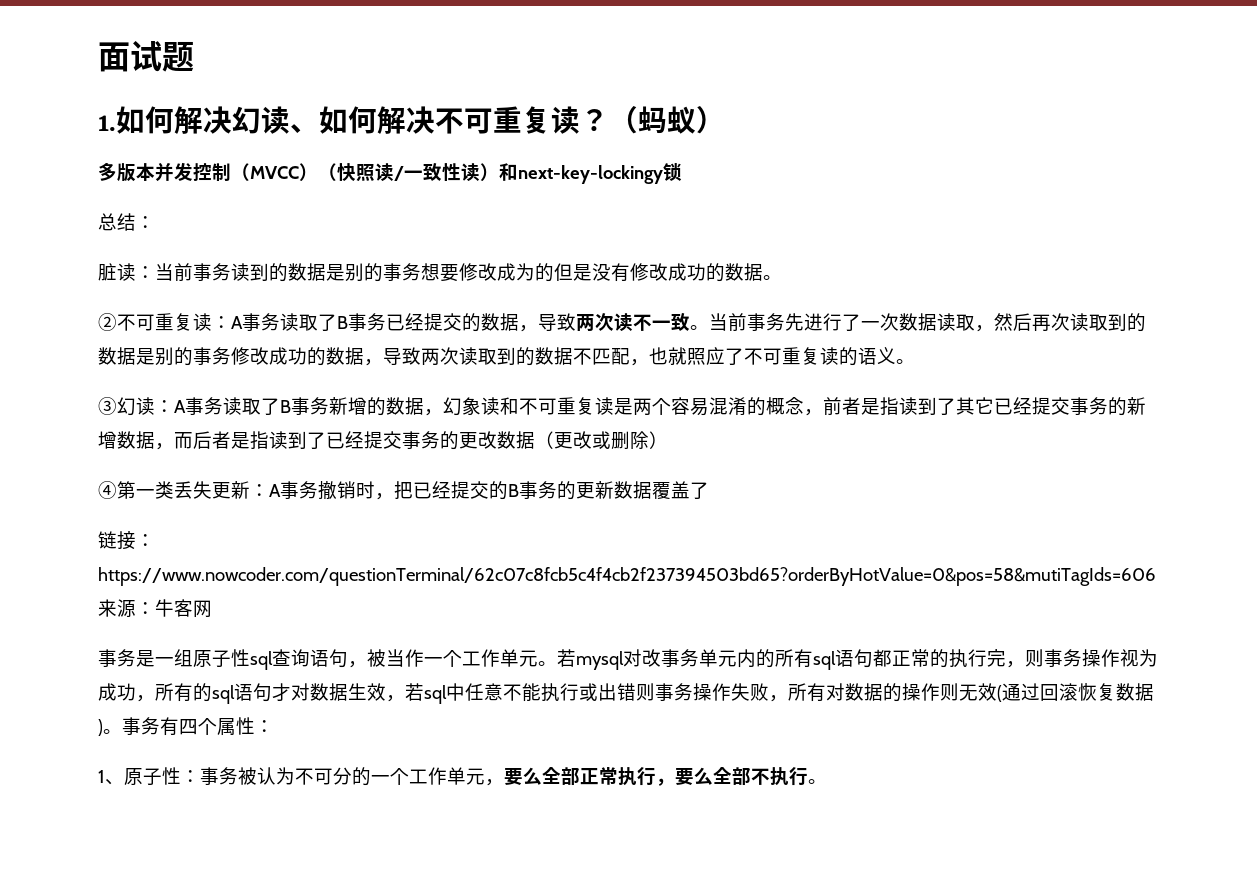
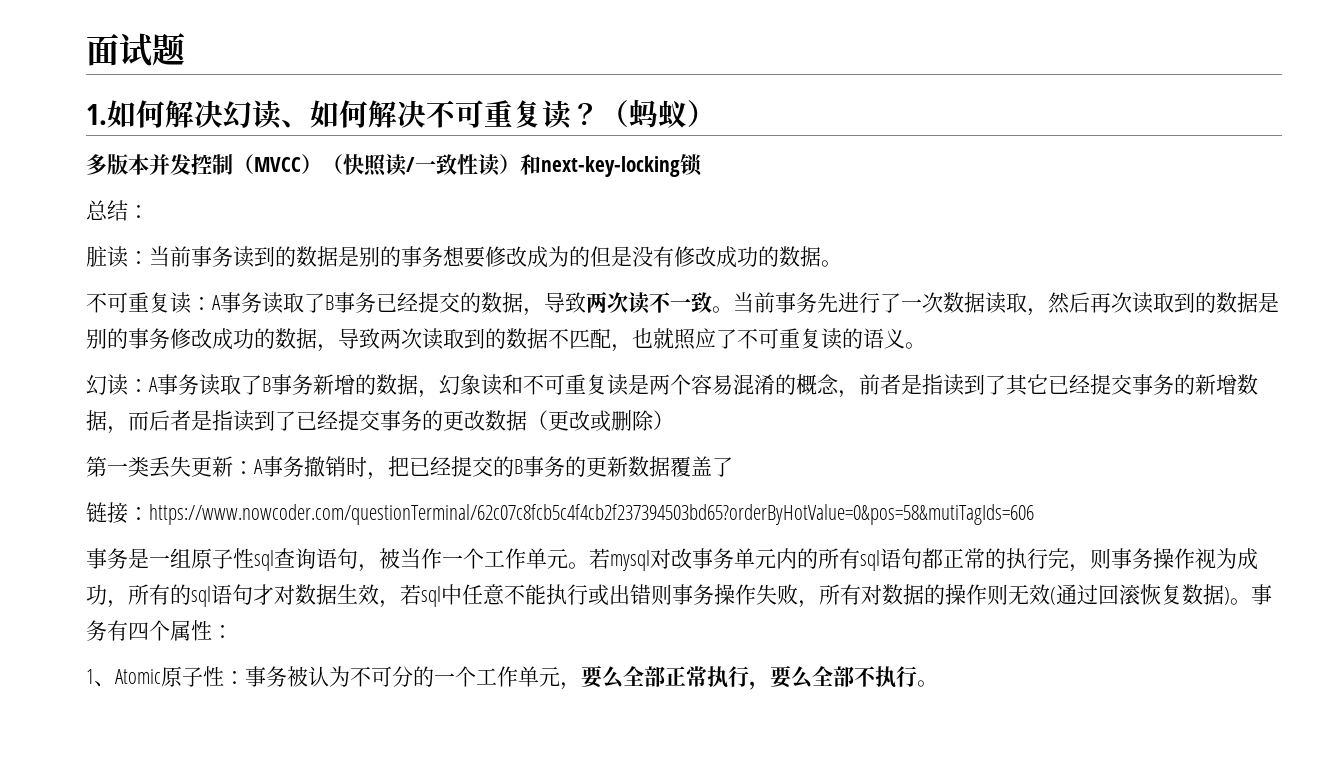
- 多版本并发控制（MVCC）（快照读/一致性读）和next-key-lockingy锁
+ 多版本并发控制（MVCC）（快照读/一致性读）和next-key-locking锁
- ②不可重复读：A事务读取了B事务已经提交的数据，导致两次读不一致。
+ 不可重复读：A事务读取了B事务已经提交的数据，导致两次读不一致。
- ③幻读：A事务读取了B事务新增的数据，幻象读和不可重复读是两个容易混淆的概念，前者是指读到了其它已经提交事务的新增数据，而后者是指读到了已经提交事务的更改数据（更改或删除）
+ 幻读：A事务读取了B事务新增的数据，幻象读和不可重复读是两个容易混淆的概念，前者是指读到了其它已经提交事务的新增数据，而后者是指读到了已经提交事务的更改数据（更改或删除）
- ④第一类丢失更新：A事务撤销时，把已经提交的B事务的更新数据覆盖了
+ 第一类丢失更新：A事务撤销时，把已经提交的B事务的更新数据覆盖了
- 链接：https://www.nowcoder.com/questionTerminal/62c07c8fcb5c4f4cb2f237394503bd65?orderByHotValue=0&pos=58&mutiTagIds=606来源：牛客网
+ 链接：https://www.nowcoder.com/questionTerminal/62c07c8fcb5c4f4cb2f237394503bd65?orderByHotValue=0&pos=58&mutiTagIds=606
- 1、原子性：事务被认为不可分的一个工作单元，要么全部正常执行，要么全部不执行。
+ 1、Atomic原子性：事务被认为不可分的一个工作单元，要么全部正常执行，要么全部不执行。

